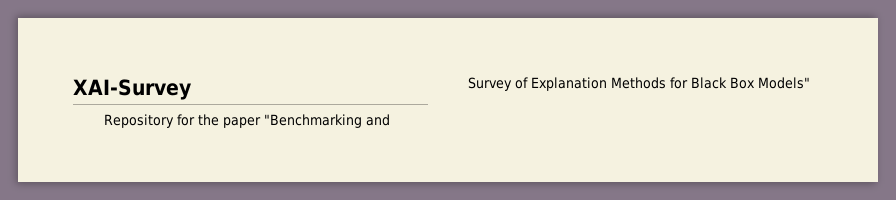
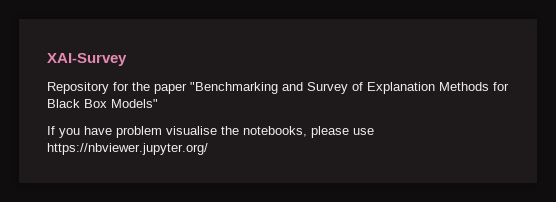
+ If you have problem visualise the notebooks, please use https://nbviewer.jupyter.org/

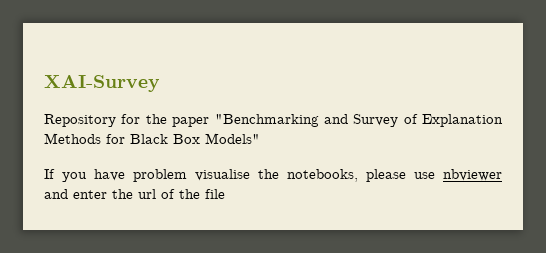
- If you have problem visualise the notebooks, please use https://nbviewer.jupyter.org/
+ If you have problem visualise the notebooks, please use nbviewer and enter the url of the file

